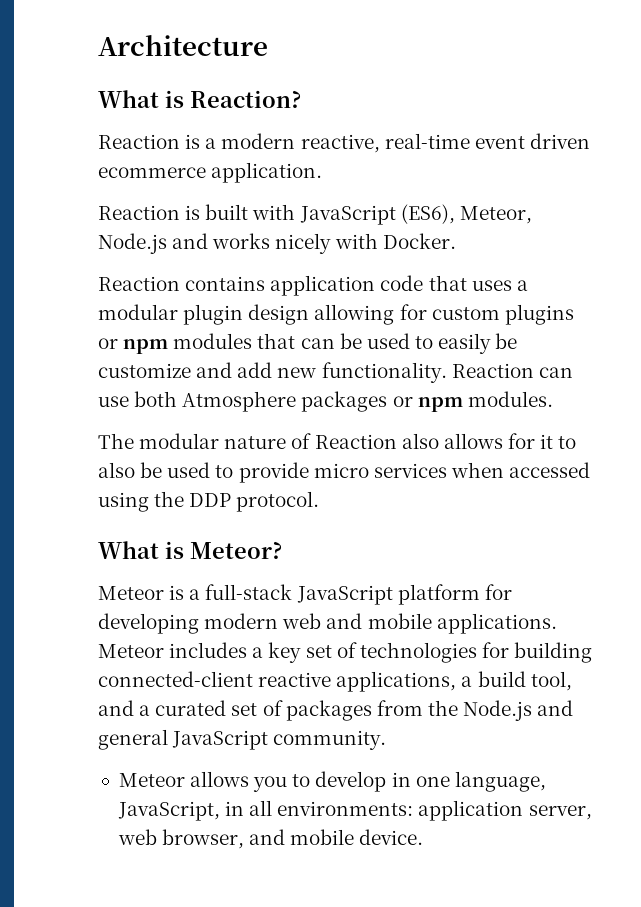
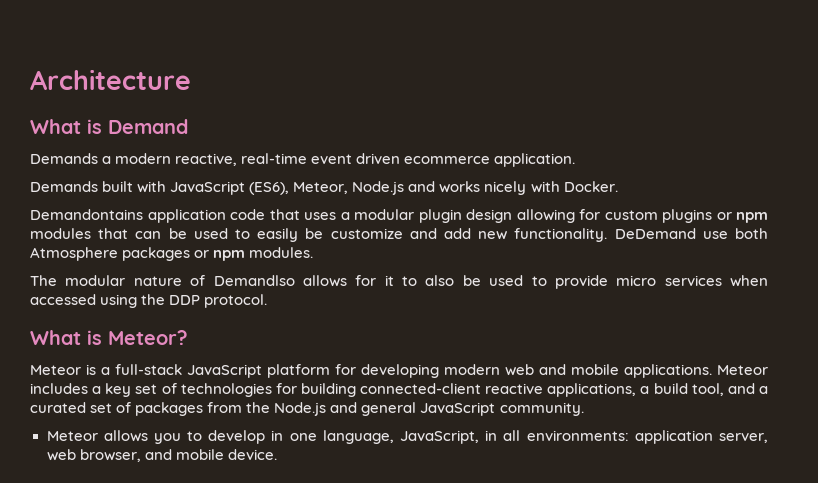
- What is Reaction?
- Reaction is a modern reactive, real-time event driven ecommerce application.
+ What is Demand
+ Demands a modern reactive, real-time event driven ecommerce application.
- Reaction is built with JavaScript (ES6), Meteor, Node.js and works nicely with Docker.
+ Demands built with JavaScript (ES6), Meteor, Node.js and works nicely with Docker.
- Reaction contains application code that uses a modular plugin design allowing for custom plugins or npm modules that can be used to easily be customize and add new functionality.
+ Demandontains application code that uses a modular plugin design allowing for custom plugins or npm modules that can be used to easily be customize and add new functionality.
- Reaction can use both Atmosphere packages or npm modules.
+ DeDemand use both Atmosphere packages or npm modules.
- The modular nature of Reaction also allows for it to also be used to provide micro services when accessed using the DDP protocol.
+ The modular nature of Demandlso allows for it to also be used to provide micro services when accessed using the DDP protocol.

